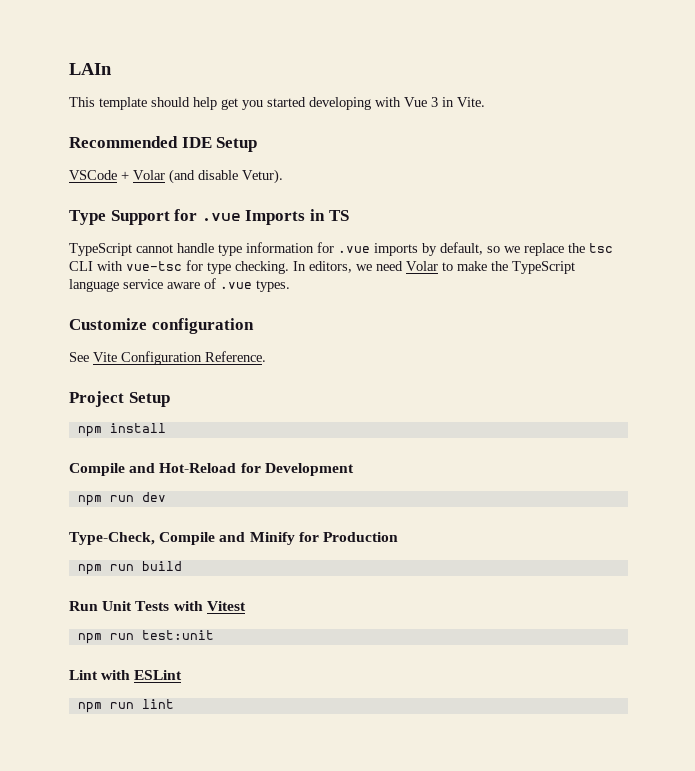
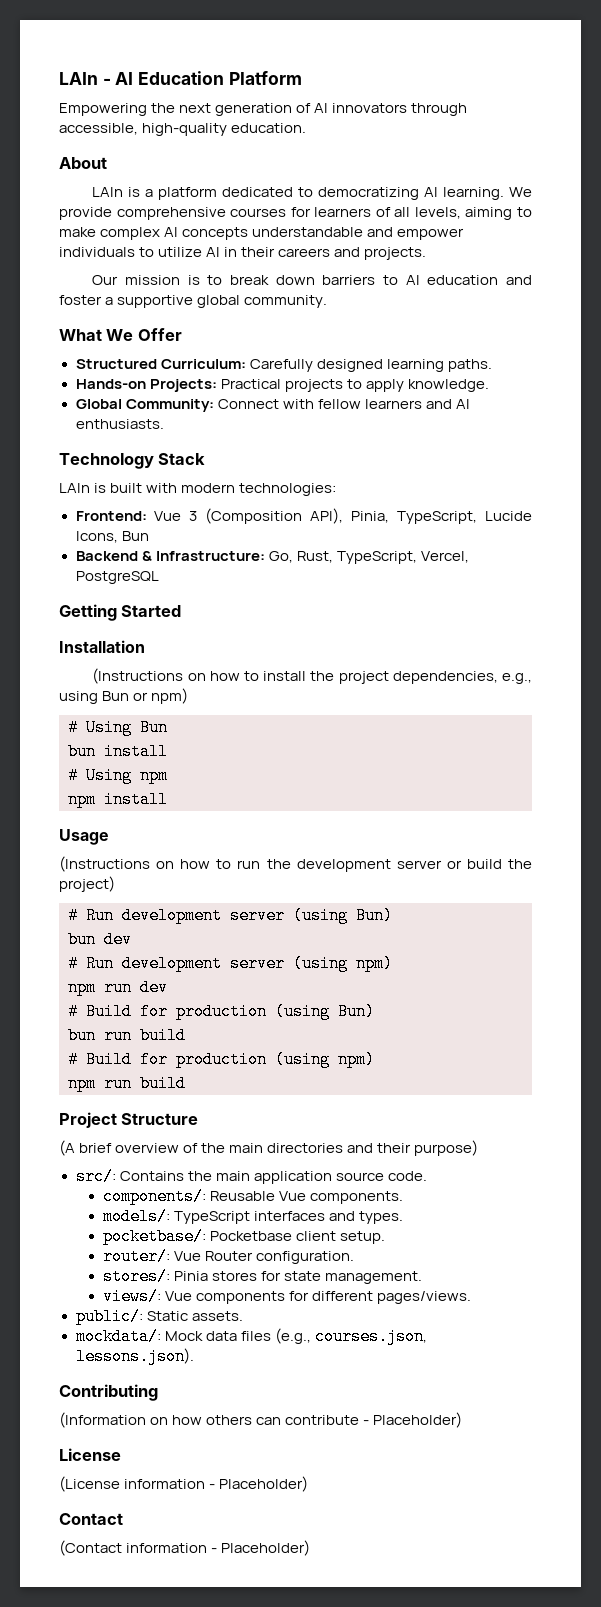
- LAIn
- This template should help get you started developing with Vue 3 in Vite.
- Recommended IDE Setup
- VSCode + Volar (and disable Vetur).
- Type Support for .vue Imports in TS
- TypeScript cannot handle type information for .vue imports by default, so we replace the tsc CLI with vue-tsc for type checking. In editors, we need Volar to make the TypeScript language service aware of .vue types.
- Customize configuration
- See Vite Configuration Reference.
- Project Setup
+ LAIn - AI Education Platform
+ Empowering the next generation of AI innovators through accessible, high-quality education.
+ About
+ LAIn is a platform dedicated to democratizing AI learning. We provide comprehensive courses for learners of all levels, aiming to make complex AI concepts understandable and empower individuals to utilize AI in their careers and projects.
+ Our mission is to break down barriers to AI education and foster a supportive global community.
+ What We Offer
+ Structured Curriculum: Carefully designed learning paths.
+ Hands-on Projects: Practical projects to apply knowledge.
+ Global Community: Connect with fellow learners and AI enthusiasts.
+ Technology Stack
+ LAIn is built with modern technologies:
+ Frontend: Vue 3 (Composition API), Pinia, TypeScript, Lucide Icons, Bun
+ Backend & Infrastructure: Go, Rust, TypeScript, Vercel, PostgreSQL
+ Getting Started
+ Installation
+ (Instructions on how to install the project dependencies, e.g., using Bun or npm)
+ # Using Bun
+ bun install
+ # Using npm
  npm install
- Compile and Hot-Reload for Development
+ Usage
+ (Instructions on how to run the development server or build the project)
+ # Run development server (using Bun)
+ bun dev
+ # Run development server (using npm)
  npm run dev
- Type-Check, Compile and Minify for Production
+ # Build for production (using Bun)
+ bun run build
+ # Build for production (using npm)
  npm run build
- Run Unit Tests with Vitest
- npm run test:unit
- Lint with ESLint
- npm run lint
+ Project Structure
+ (A brief overview of the main directories and their purpose)
+ src/: Contains the main application source code.
+ components/: Reusable Vue components.
+ models/: TypeScript interfaces and types.
+ pocketbase/: Pocketbase client setup.
+ router/: Vue Router configuration.
+ stores/: Pinia stores for state management.
+ views/: Vue components for different pages/views.
+ public/: Static assets.
+ mockdata/: Mock data files (e.g., courses.json, lessons.json).
+ Contributing
+ (Information on how others can contribute - Placeholder)
+ License
+ (License information - Placeholder)
+ Contact
+ (Contact information - Placeholder)

